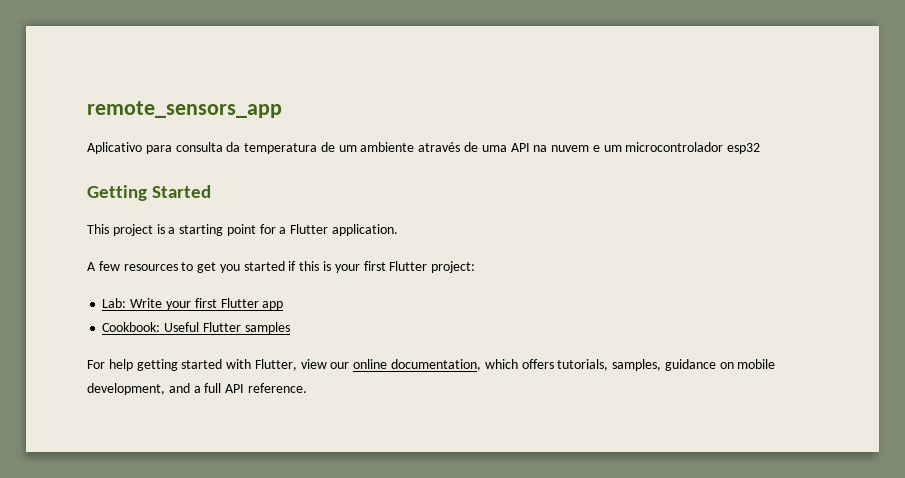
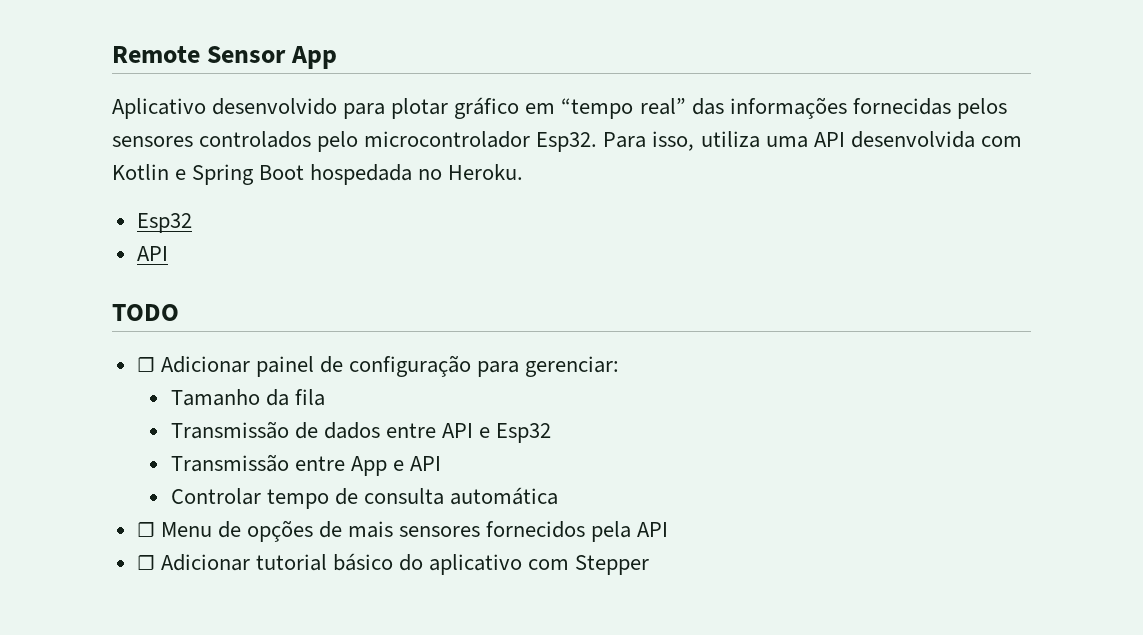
- remote_sensors_app
- Aplicativo para consulta da temperatura de um ambiente através de uma API na nuvem e um microcontrolador esp32
- Getting Started
- This project is a starting point for a Flutter application.
- A few resources to get you started if this is your first Flutter project:
- Lab: Write your first Flutter app
- Cookbook: Useful Flutter samples
- For help getting started with Flutter, view our online documentation, which offers tutorials, samples, guidance on mobile development, and a full API reference.
+ Remote Sensor App
+ Aplicativo desenvolvido para plotar gráfico em “tempo real” das informações fornecidas pelos sensores controlados pelo microcontrolador Esp32. Para isso, utiliza uma API desenvolvida com Kotlin e Spring Boot hospedada no Heroku.
+ Esp32
+ API
+ TODO
+ ☐ Adicionar painel de configuração para gerenciar:
+ Tamanho da fila
+ Transmissão de dados entre API e Esp32
+ Transmissão entre App e API
+ Controlar tempo de consulta automática
+ ☐ Menu de opções de mais sensores fornecidos pela API
+ ☐ Adicionar tutorial básico do aplicativo com Stepper

